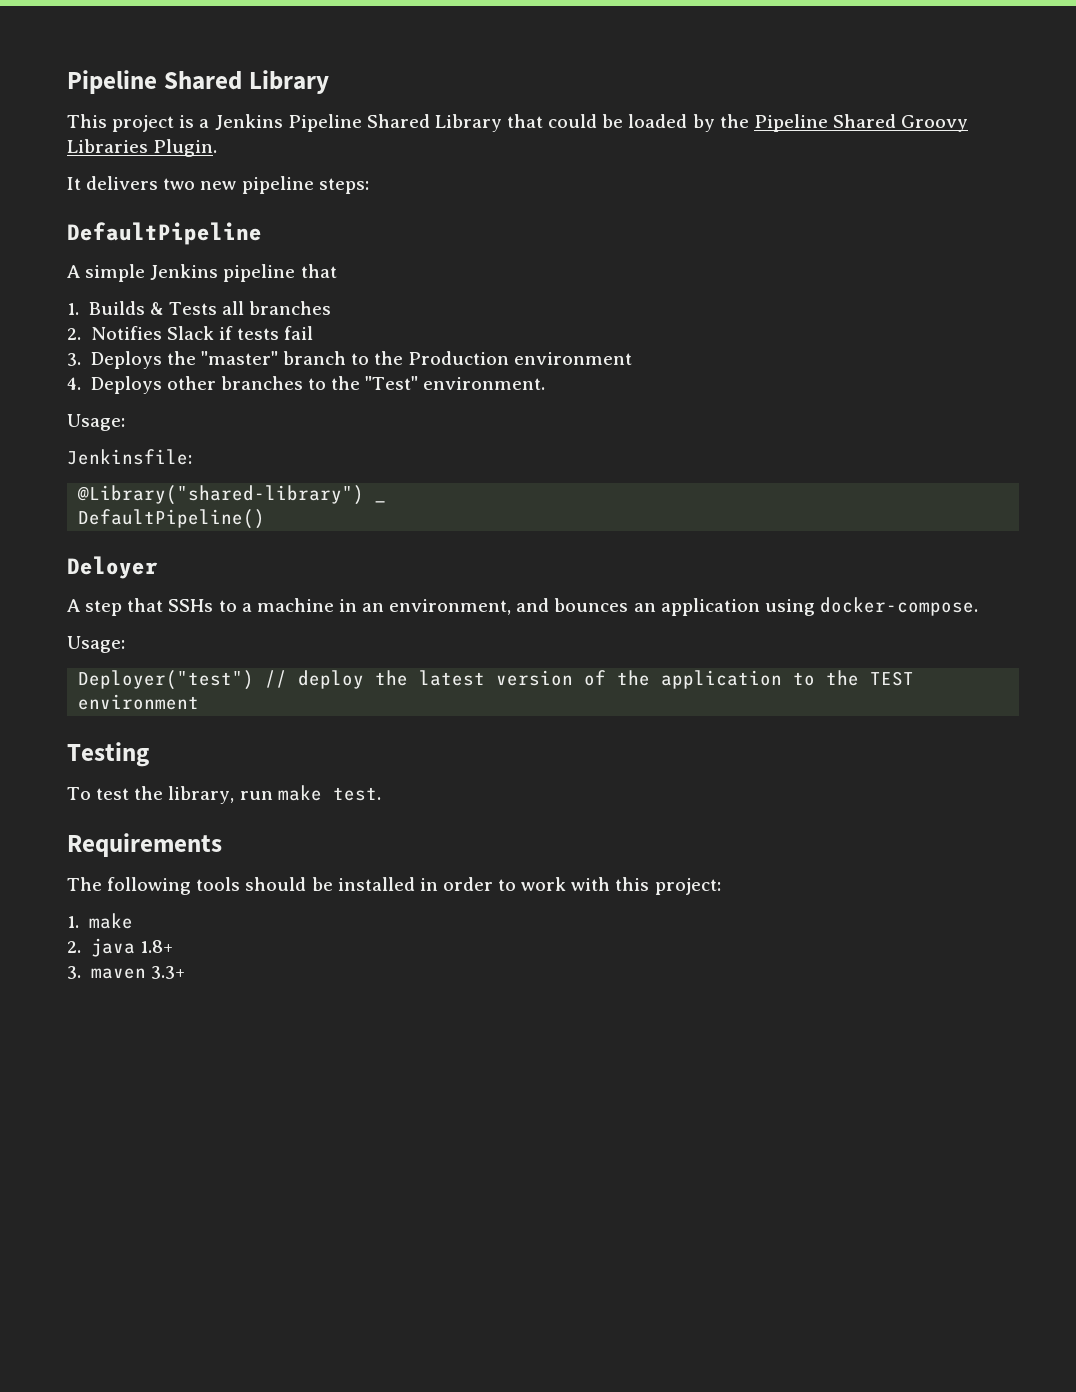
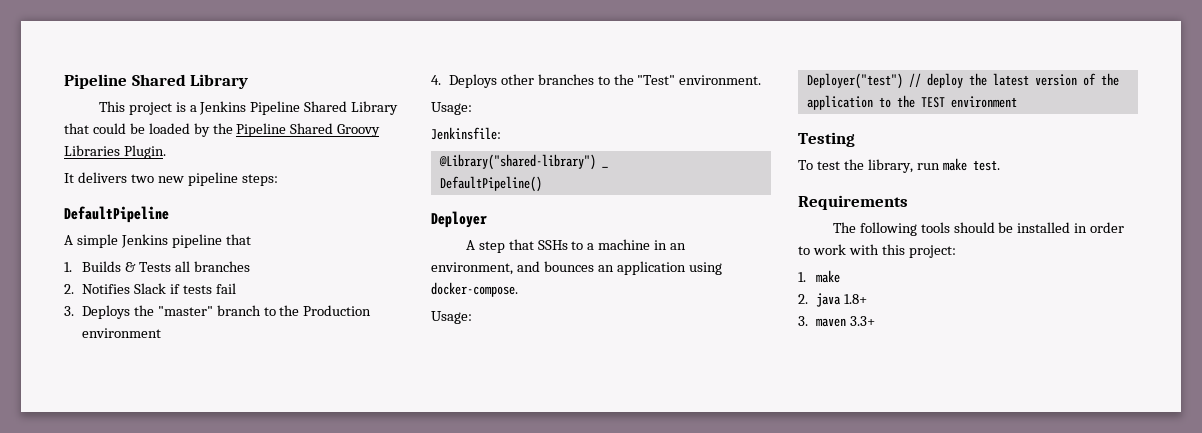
- Deloyer
+ Deployer

